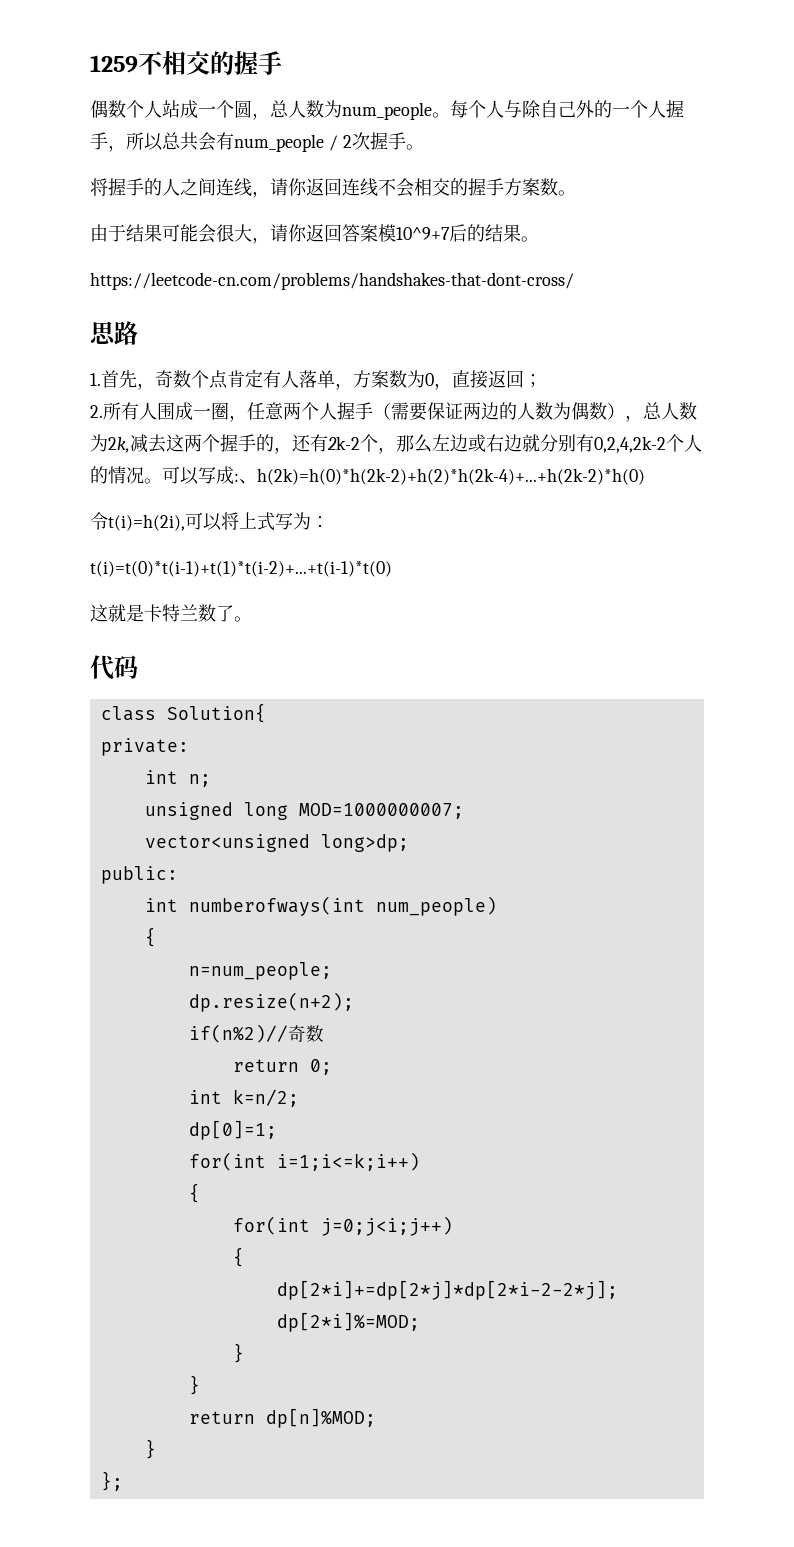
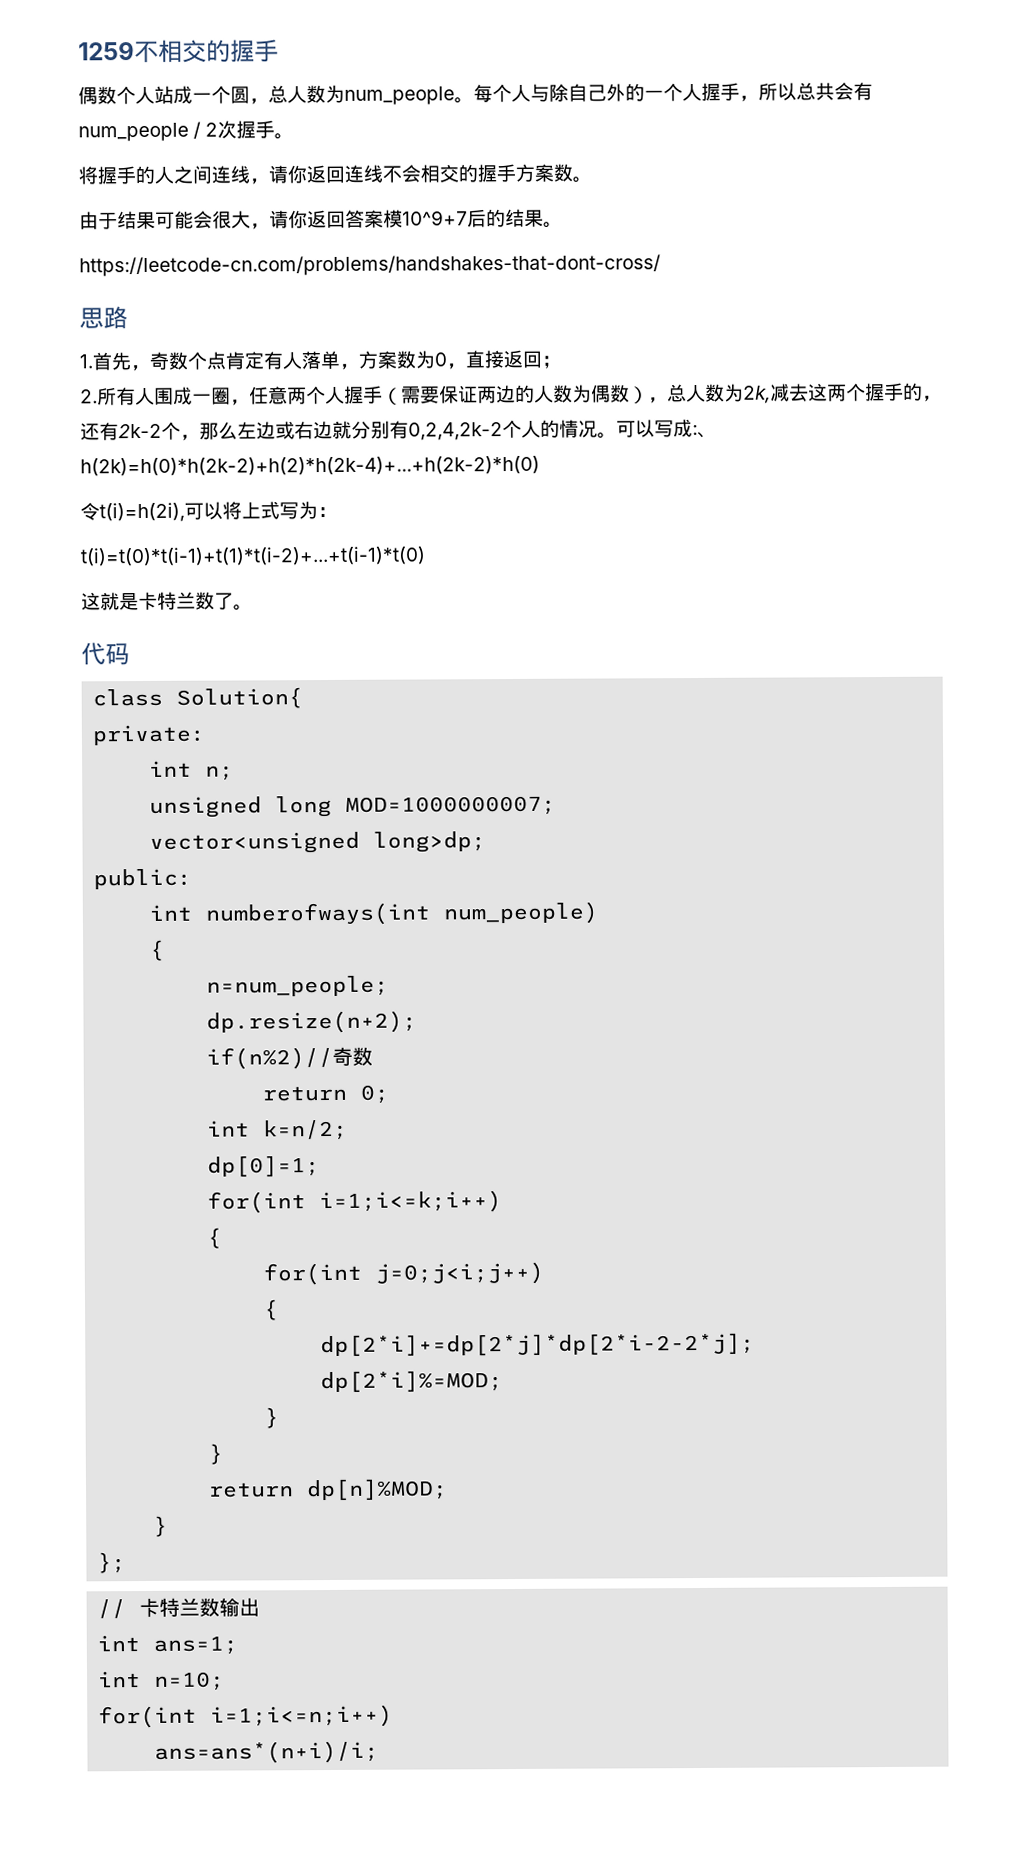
+ // 卡特兰数输出
+ int ans=1;
+ int n=10;
+ for(int i=1;i<=n;i++)
+ ans=ans*(n+i)/i;

